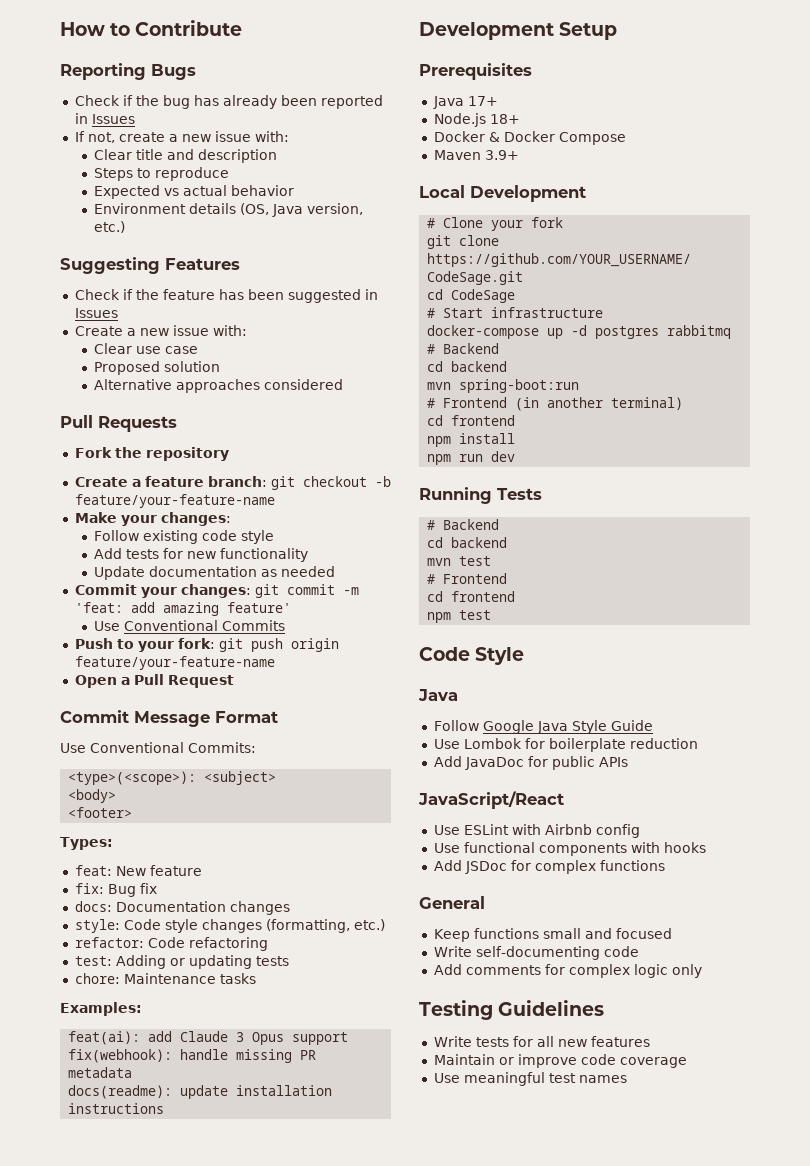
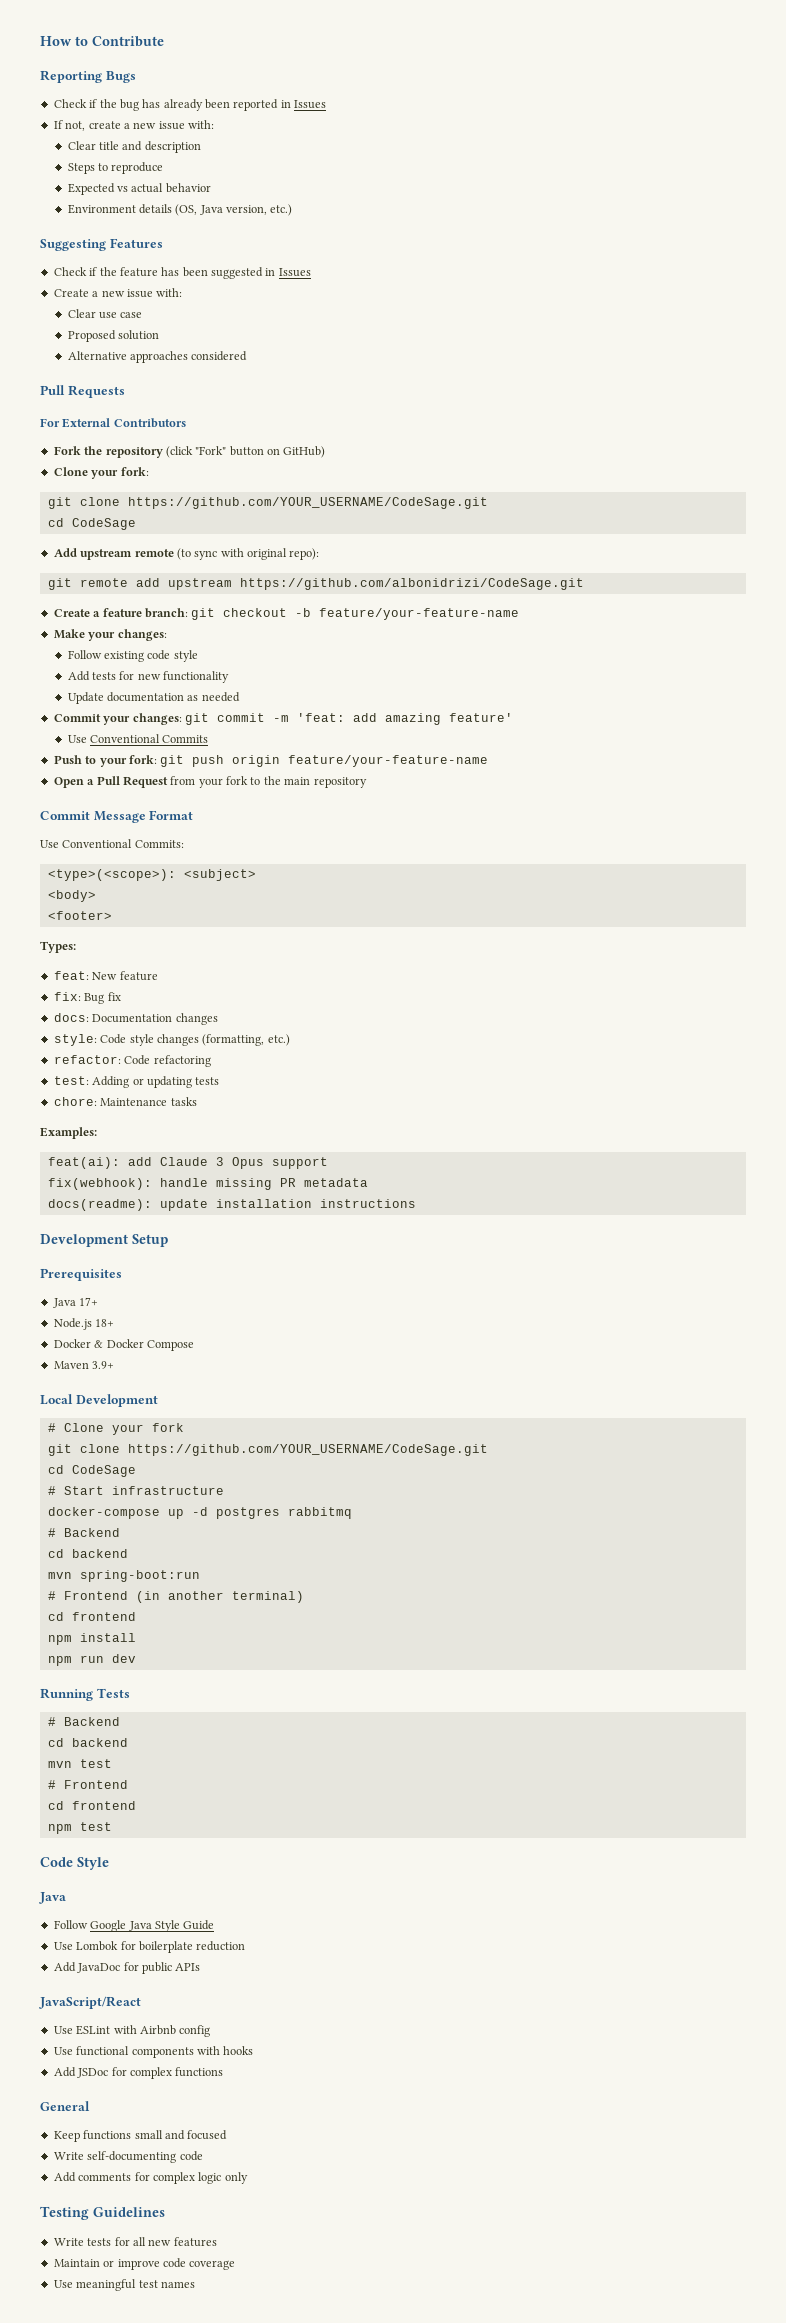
+ For External Contributors
- Fork the repository
+ Fork the repository (click "Fork" button on GitHub)
+ Clone your fork:
+ git clone https://github.com/YOUR_USERNAME/CodeSage.git
+ cd CodeSage
+ Add upstream remote (to sync with original repo):
+ git remote add upstream https://github.com/albonidrizi/CodeSage.git
- Open a Pull Request
+ Open a Pull Request from your fork to the main repository

